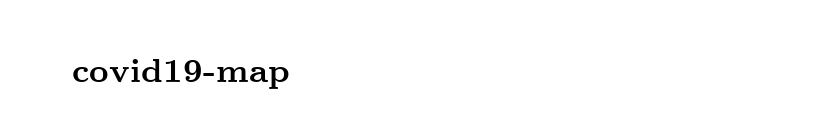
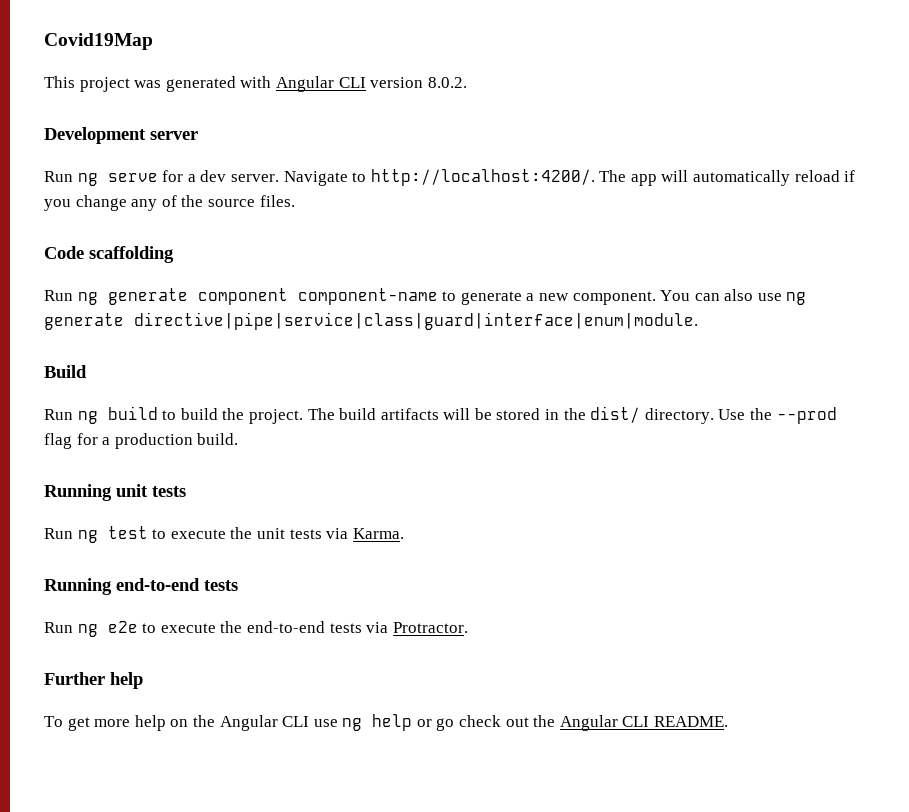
- covid19-map
+ Covid19Map
+ This project was generated with Angular CLI version 8.0.2.
+ Development server
+ Run ng serve for a dev server. Navigate to http://localhost:4200/. The app will automatically reload if you change any of the source files.
+ Code scaffolding
+ Run ng generate component component-name to generate a new component. You can also use ng generate directive|pipe|service|class|guard|interface|enum|module.
+ Build
+ Run ng build to build the project. The build artifacts will be stored in the dist/ directory. Use the --prod flag for a production build.
+ Running unit tests
+ Run ng test to execute the unit tests via Karma.
+ Running end-to-end tests
+ Run ng e2e to execute the end-to-end tests via Protractor.
+ Further help
+ To get more help on the Angular CLI use ng help or go check out the Angular CLI README.

